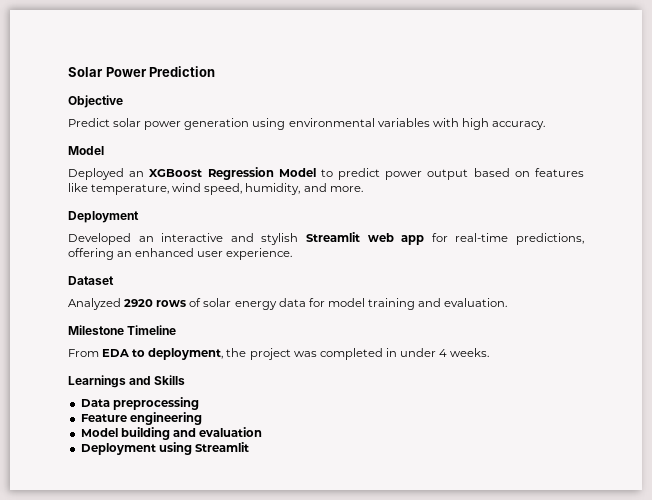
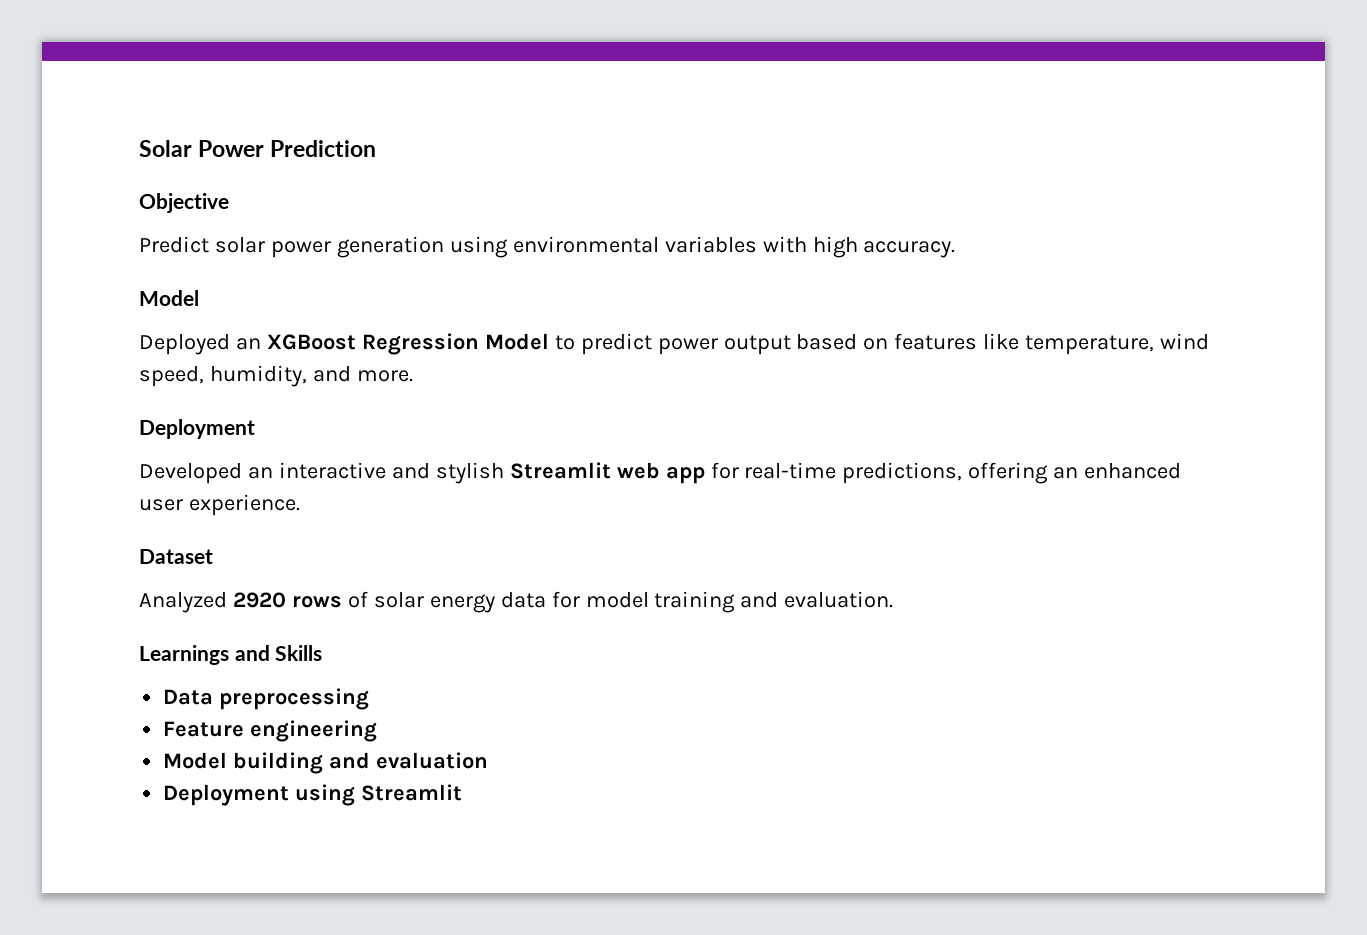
- Milestone Timeline
- From EDA to deployment, the project was completed in under 4 weeks.

